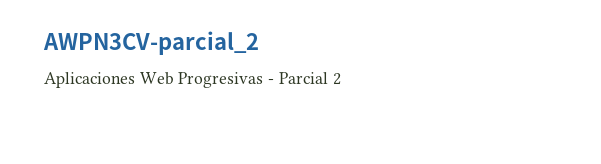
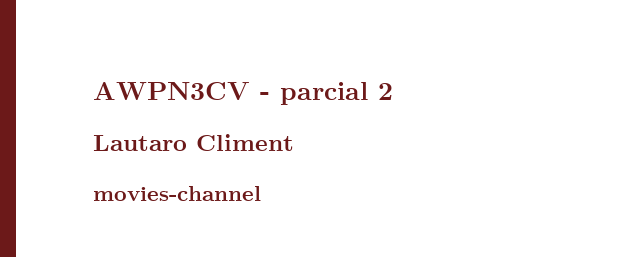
- AWPN3CV-parcial_2
- Aplicaciones Web Progresivas - Parcial 2
+ AWPN3CV - parcial 2
+ Lautaro Climent
+ movies-channel

